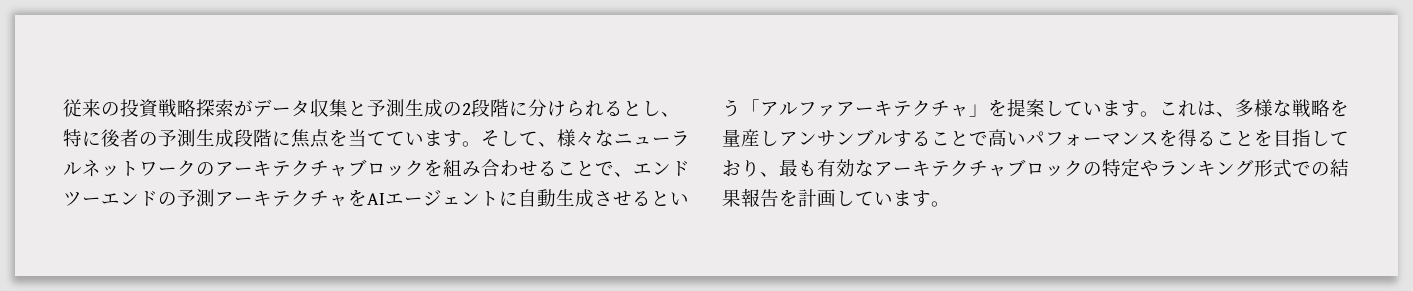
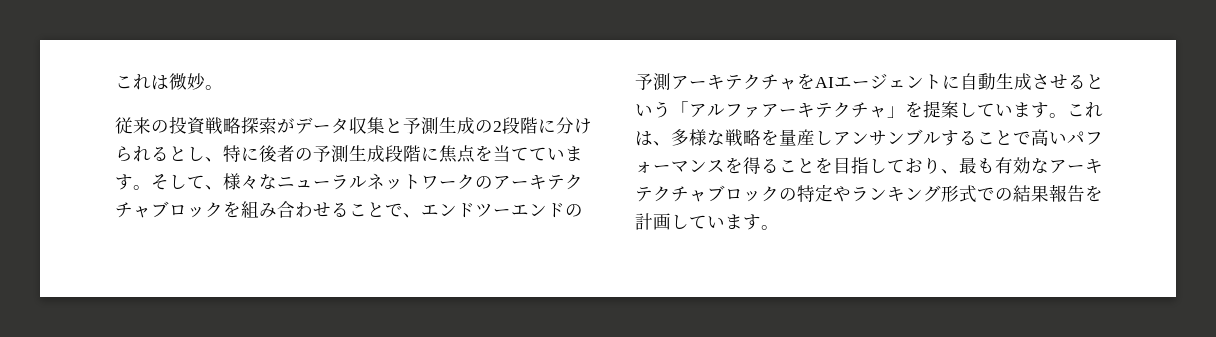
+ これは微妙。

